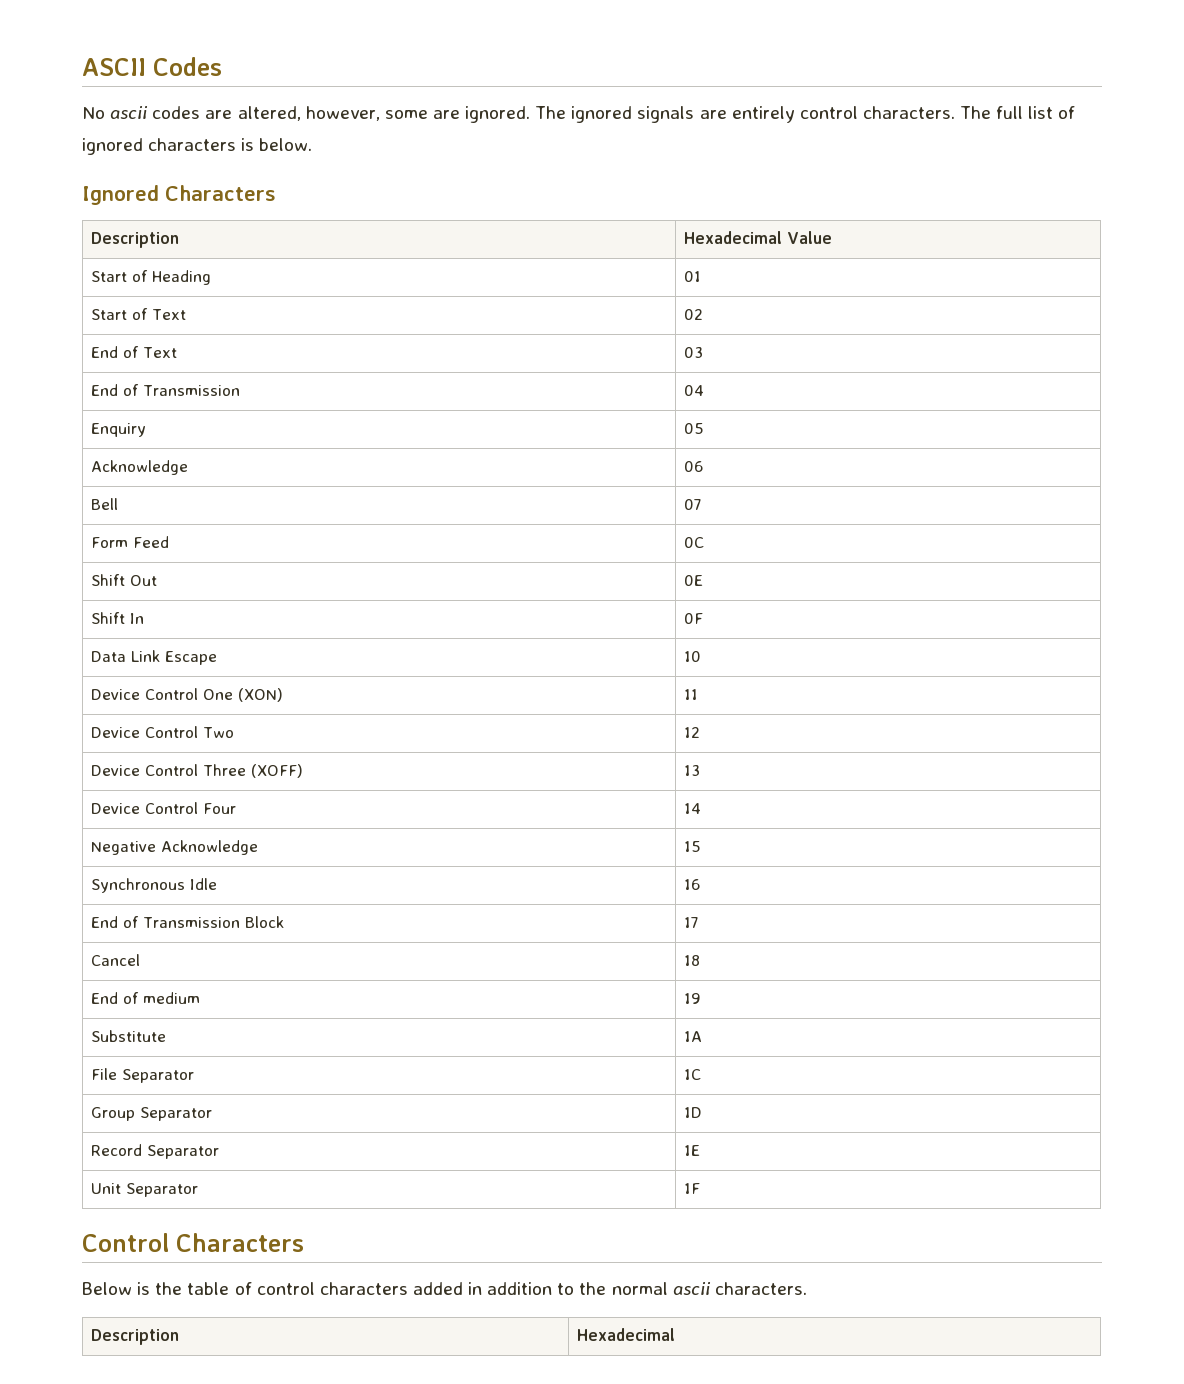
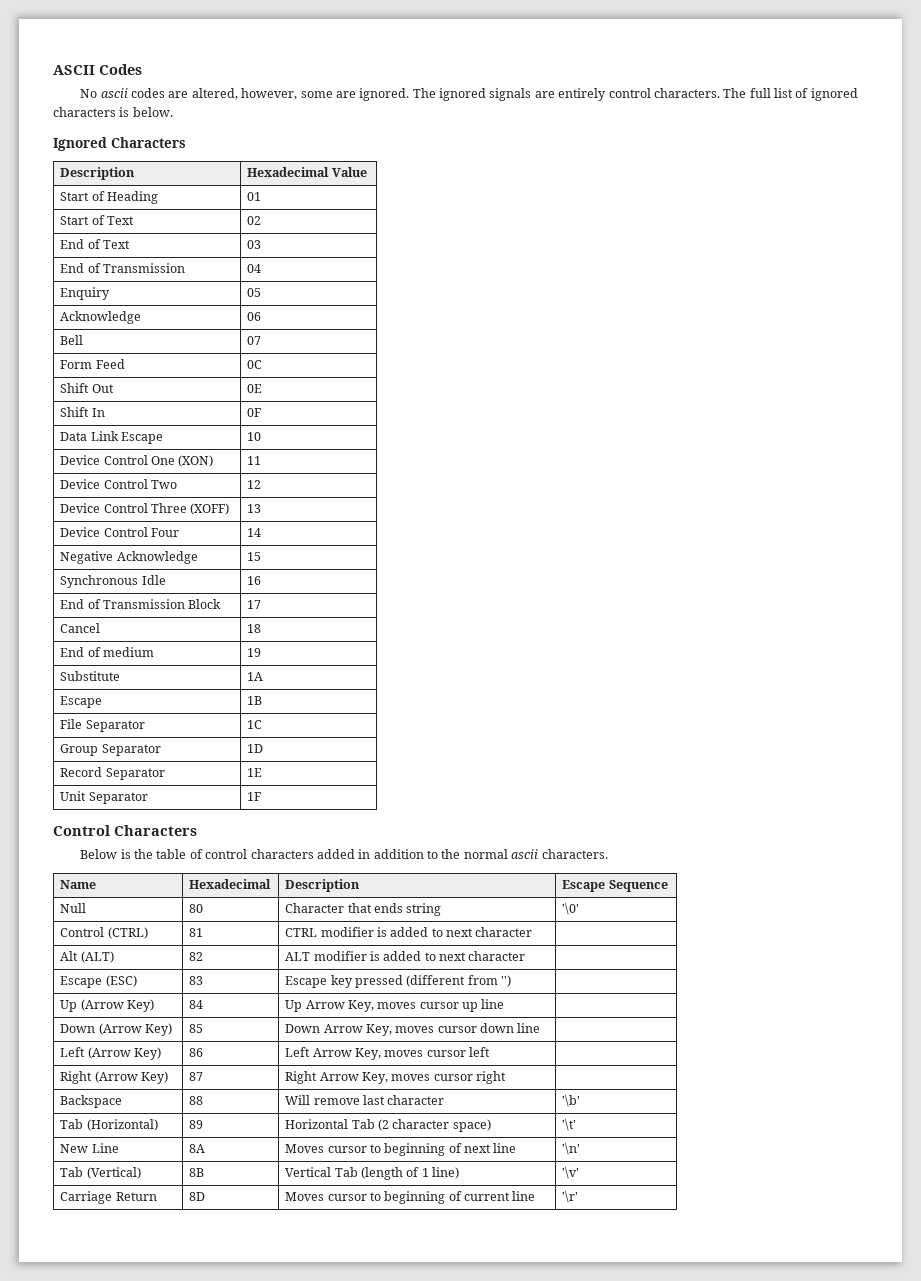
+ Escape | 1B
  Below is the table of control characters added in addition to the normal ascii characters.
- Description | Hexadecimal
+ Name | Hexadecimal | Description | Escape Sequence
+ Null | 80 | Character that ends string | '\0'
+ Control (CTRL) | 81 | CTRL modifier is added to next character |
+ Alt (ALT) | 82 | ALT modifier is added to next character |
+ Escape (ESC) | 83 | Escape key pressed (different from '') |
+ Up (Arrow Key) | 84 | Up Arrow Key, moves cursor up line |
+ Down (Arrow Key) | 85 | Down Arrow Key, moves cursor down line |
+ Left (Arrow Key) | 86 | Left Arrow Key, moves cursor left |
+ Right (Arrow Key) | 87 | Right Arrow Key, moves cursor right |
+ Backspace | 88 | Will remove last character | '\b'
+ Tab (Horizontal) | 89 | Horizontal Tab (2 character space) | '\t'
+ New Line | 8A | Moves cursor to beginning of next line | '\n'
+ Tab (Vertical) | 8B | Vertical Tab (length of 1 line) | '\v'
+ Carriage Return | 8D | Moves cursor to beginning of current line | '\r'

